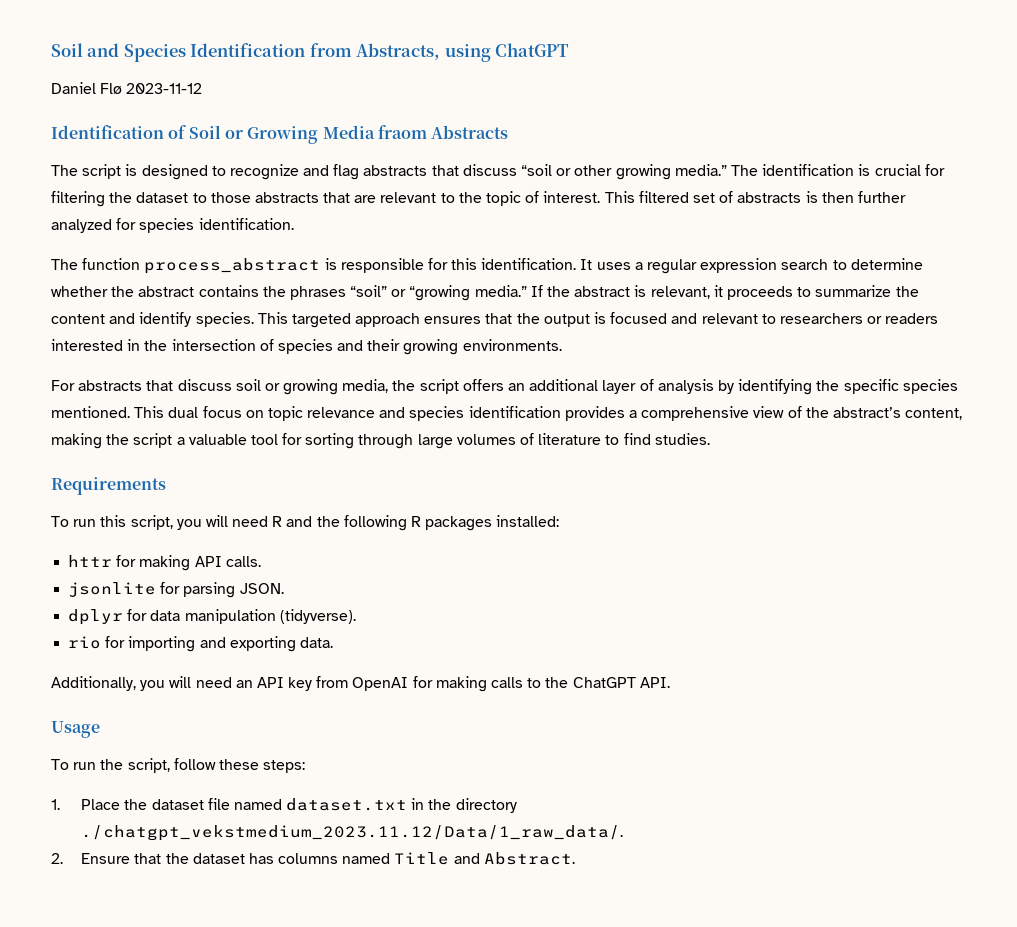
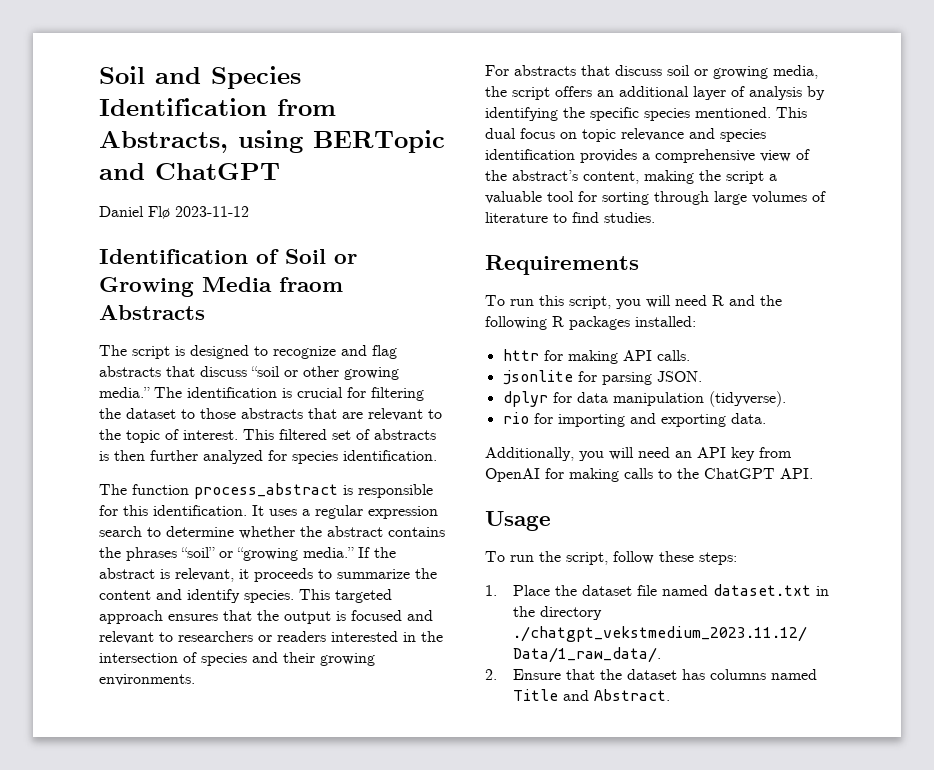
- Soil and Species Identification from Abstracts, using ChatGPT
+ Soil and Species Identification from Abstracts, using BERTopic and ChatGPT

